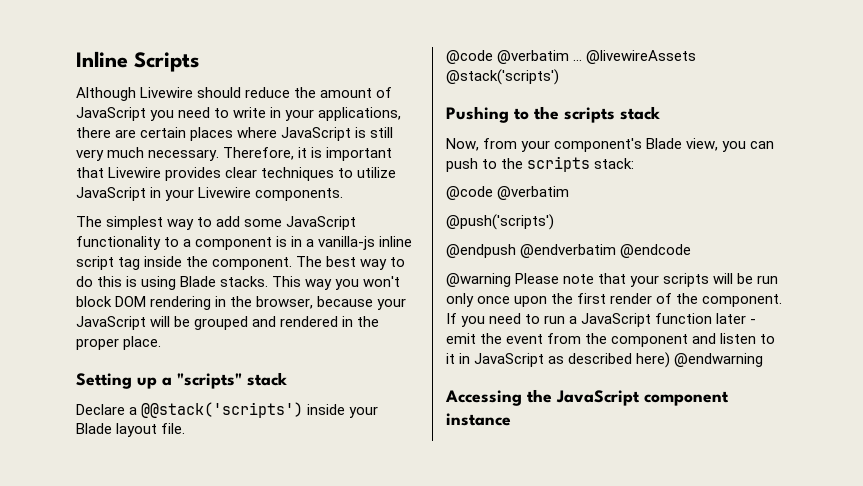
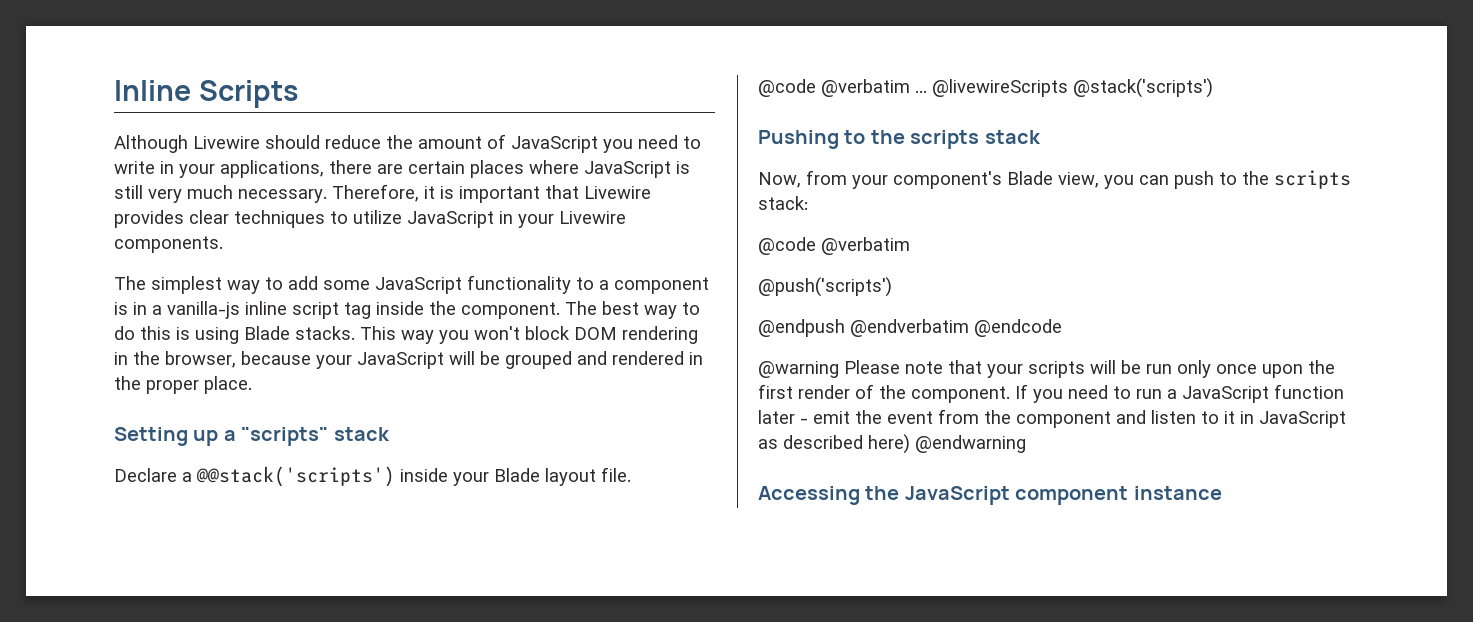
- @livewireAssets @stack('scripts')
+ @livewireScripts @stack('scripts')

